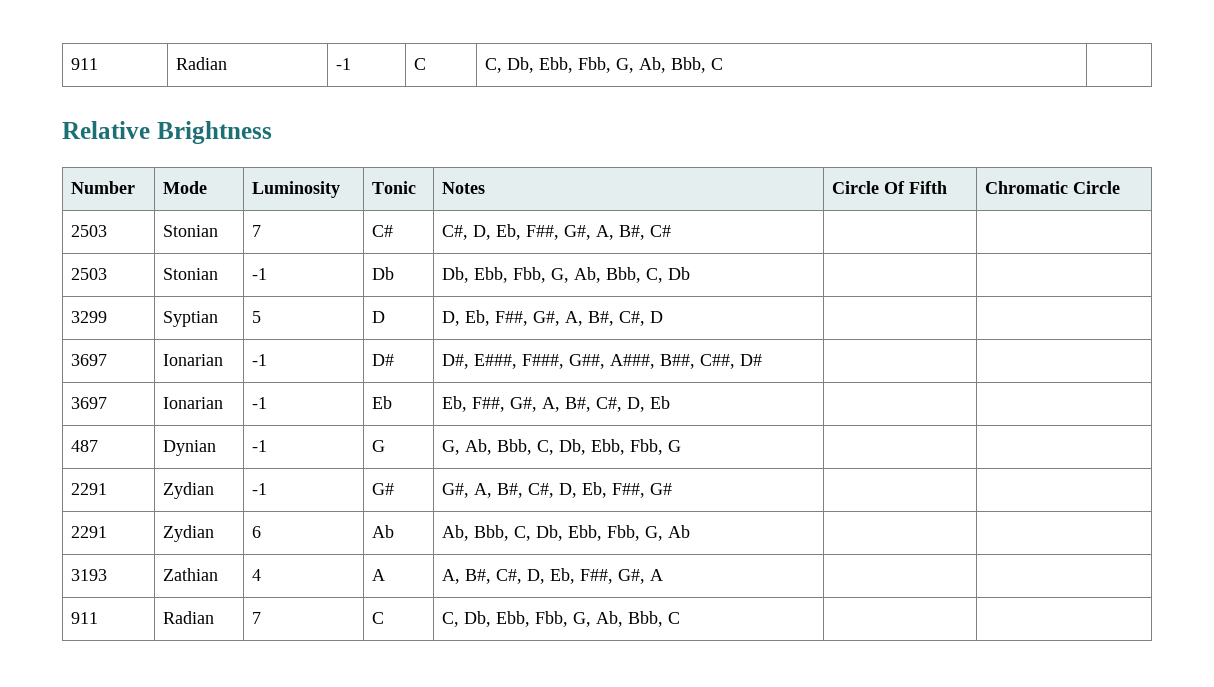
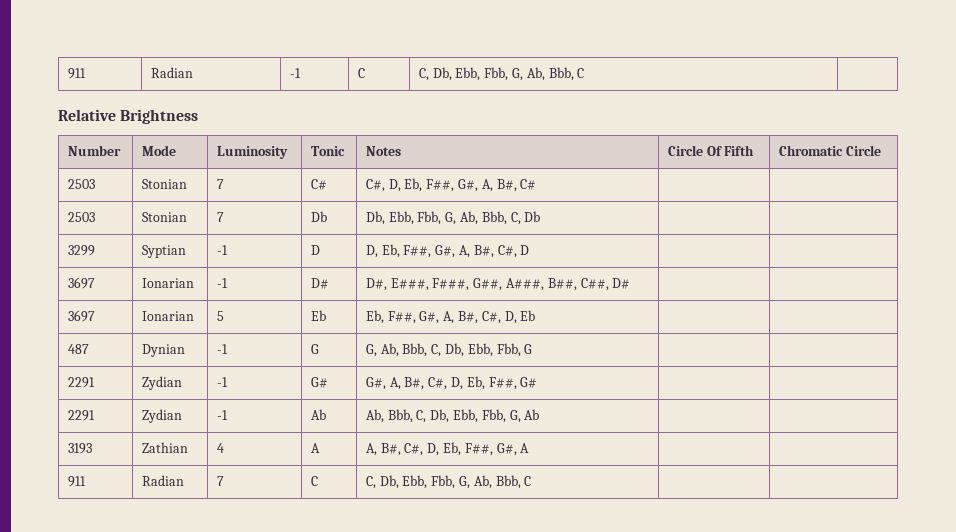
- 2503 | Stonian | -1 | Db | Db, Ebb, Fbb, G, Ab, Bbb, C, Db | |
+ 2503 | Stonian | 7 | Db | Db, Ebb, Fbb, G, Ab, Bbb, C, Db | |
- 3299 | Syptian | 5 | D | D, Eb, F##, G#, A, B#, C#, D | |
+ 3299 | Syptian | -1 | D | D, Eb, F##, G#, A, B#, C#, D | |
- 3697 | Ionarian | -1 | Eb | Eb, F##, G#, A, B#, C#, D, Eb | |
+ 3697 | Ionarian | 5 | Eb | Eb, F##, G#, A, B#, C#, D, Eb | |
- 2291 | Zydian | 6 | Ab | Ab, Bbb, C, Db, Ebb, Fbb, G, Ab | |
+ 2291 | Zydian | -1 | Ab | Ab, Bbb, C, Db, Ebb, Fbb, G, Ab | |

